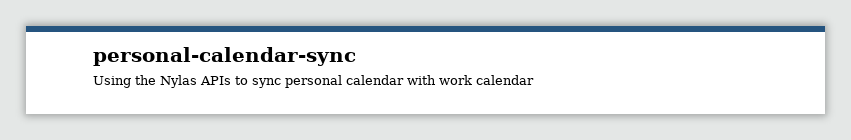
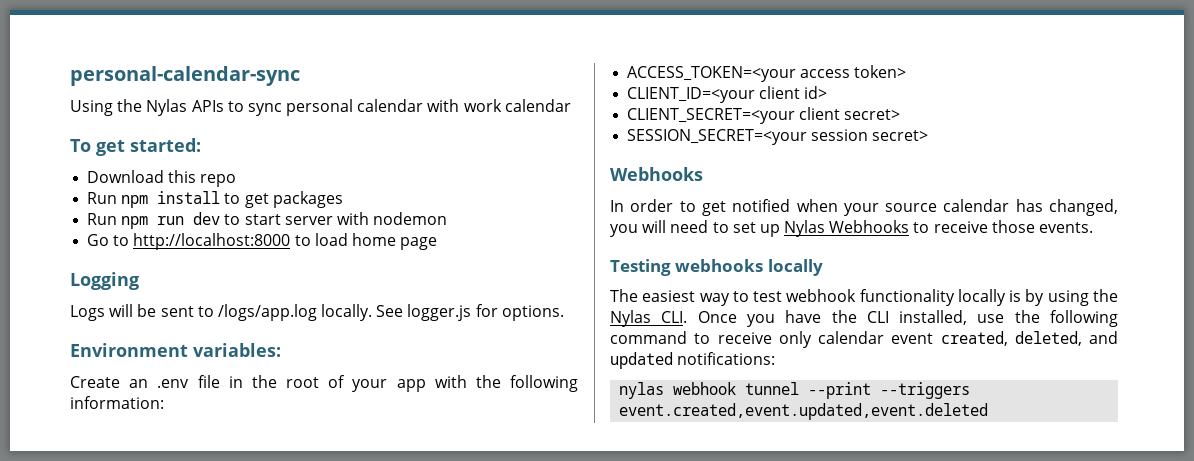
+ To get started:
+ Download this repo
+ Run npm install to get packages
+ Run npm run dev to start server with nodemon
+ Go to http://localhost:8000 to load home page
+ Logging
+ Logs will be sent to /logs/app.log locally. See logger.js for options.
+ Environment variables:
+ Create an .env file in the root of your app with the following information:
+ ACCESS_TOKEN=<your access token>
+ CLIENT_ID=<your client id>
+ CLIENT_SECRET=<your client secret>
+ SESSION_SECRET=<your session secret>
+ Webhooks
+ In order to get notified when your source calendar has changed, you will need to set up Nylas Webhooks to receive those events.
+ Testing webhooks locally
+ The easiest way to test webhook functionality locally is by using the Nylas CLI. Once you have the CLI installed, use the following command to receive only calendar event created, deleted, and updated notifications:
+ nylas webhook tunnel --print --triggers event.created,event.updated,event.deleted

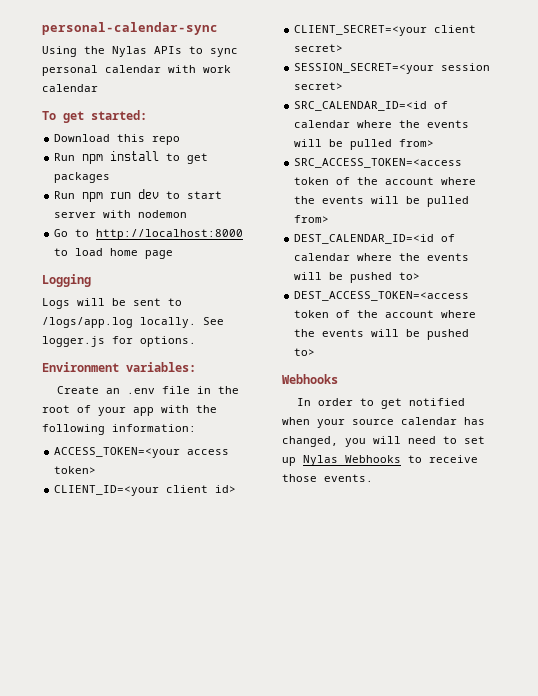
+ SRC_CALENDAR_ID=<id of calendar where the events will be pulled from>
+ SRC_ACCESS_TOKEN=<access token of the account where the events will be pulled from>
+ DEST_CALENDAR_ID=<id of calendar where the events will be pushed to>
+ DEST_ACCESS_TOKEN=<access token of the account where the events will be pushed to>
- Testing webhooks locally
- The easiest way to test webhook functionality locally is by using the Nylas CLI. Once you have the CLI installed, use the following command to receive only calendar event created, deleted, and updated notifications:
- nylas webhook tunnel --print --triggers event.created,event.updated,event.deleted

